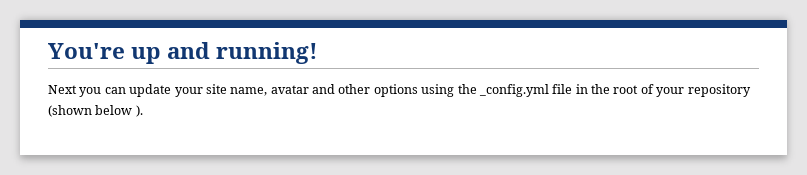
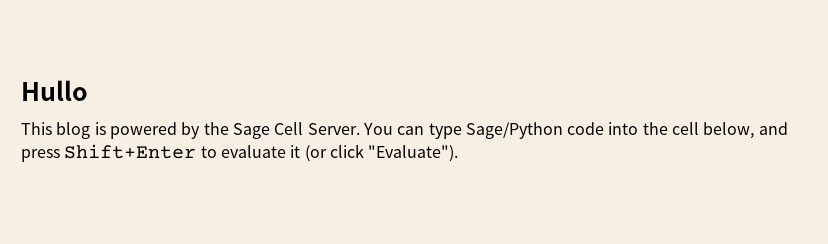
- You're up and running!
- Next you can update your site name, avatar and other options using the _config.yml file in the root of your repository (shown below ).
+ Hullo
+ This blog is powered by the Sage Cell Server. You can type Sage/Python code into the cell below, and press Shift+Enter to evaluate it (or click "Evaluate").

